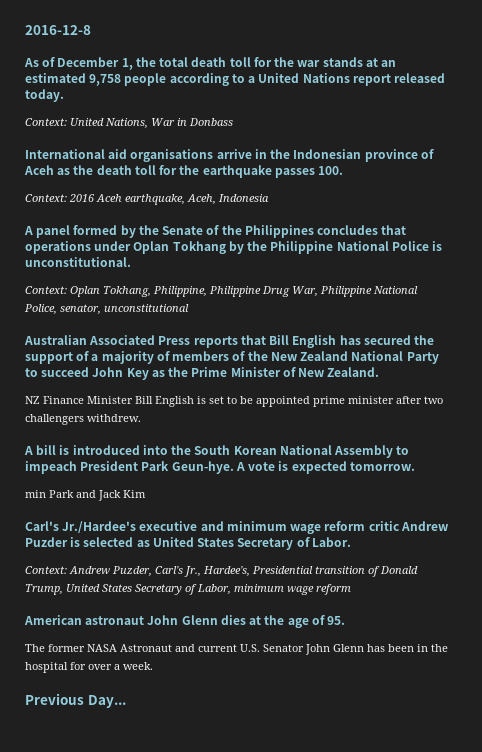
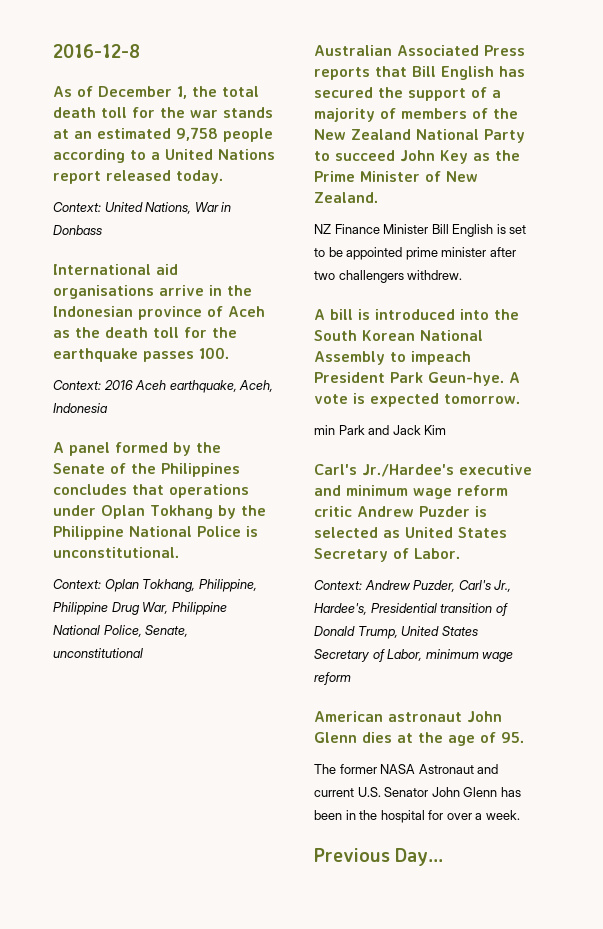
- Context: Oplan Tokhang, Philippine, Philippine Drug War, Philippine National Police, senator, unconstitutional
+ Context: Oplan Tokhang, Philippine, Philippine Drug War, Philippine National Police, Senate, unconstitutional

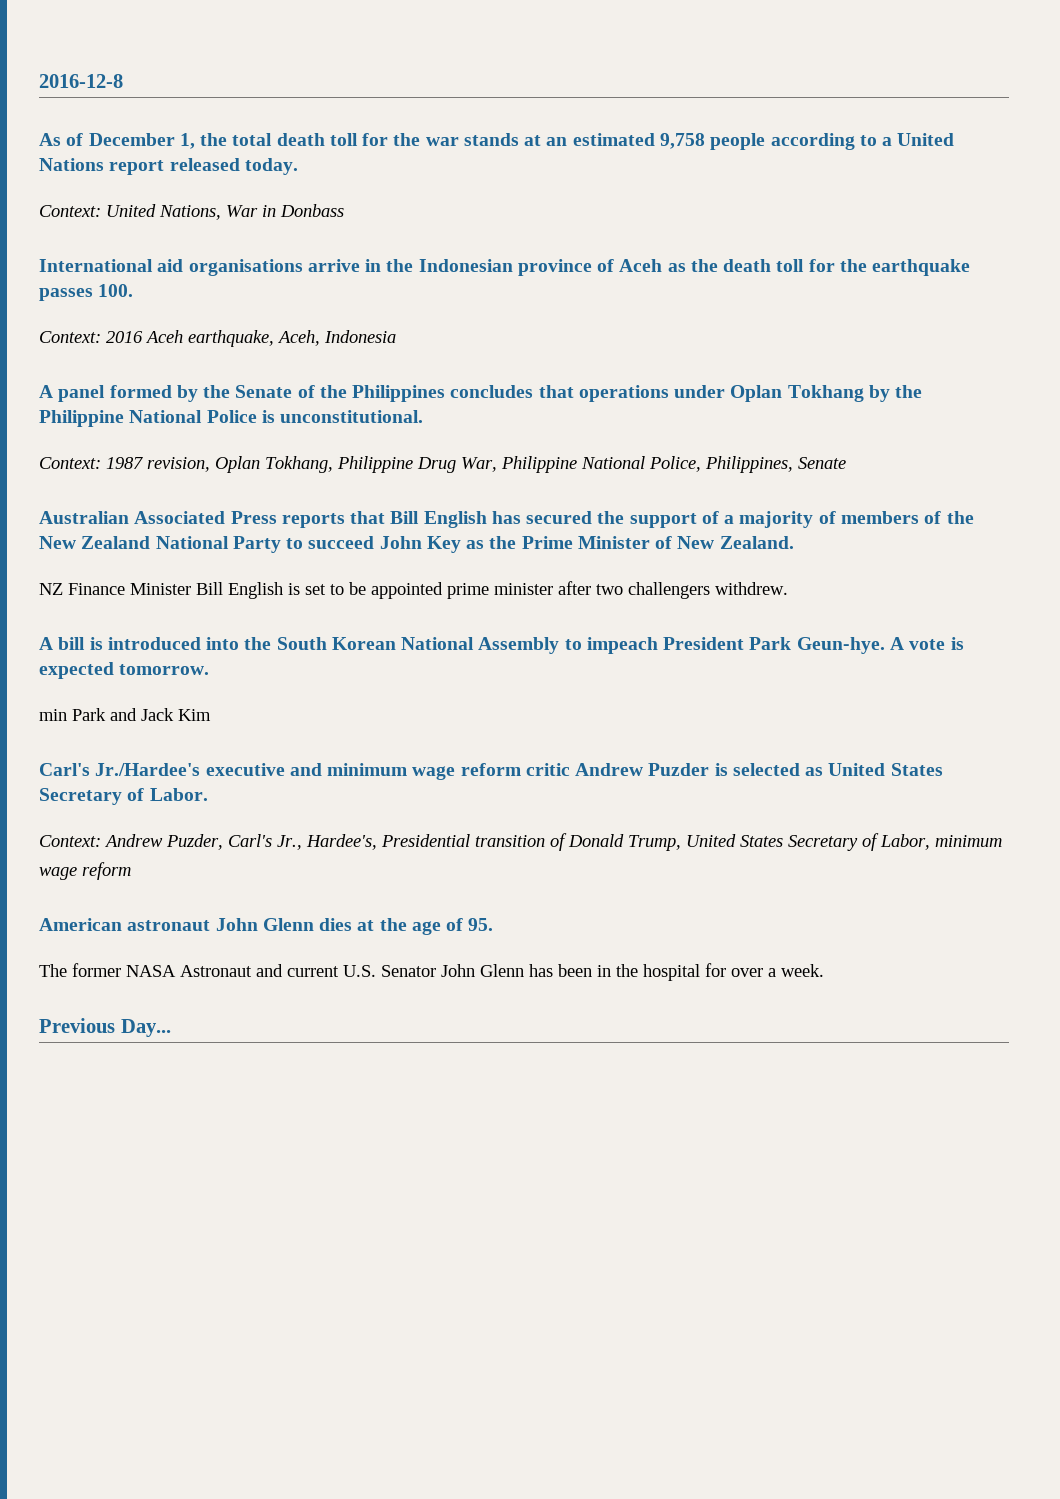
- Context: Oplan Tokhang, Philippine, Philippine Drug War, Philippine National Police, Senate, unconstitutional
+ Context: 1987 revision, Oplan Tokhang, Philippine Drug War, Philippine National Police, Philippines, Senate

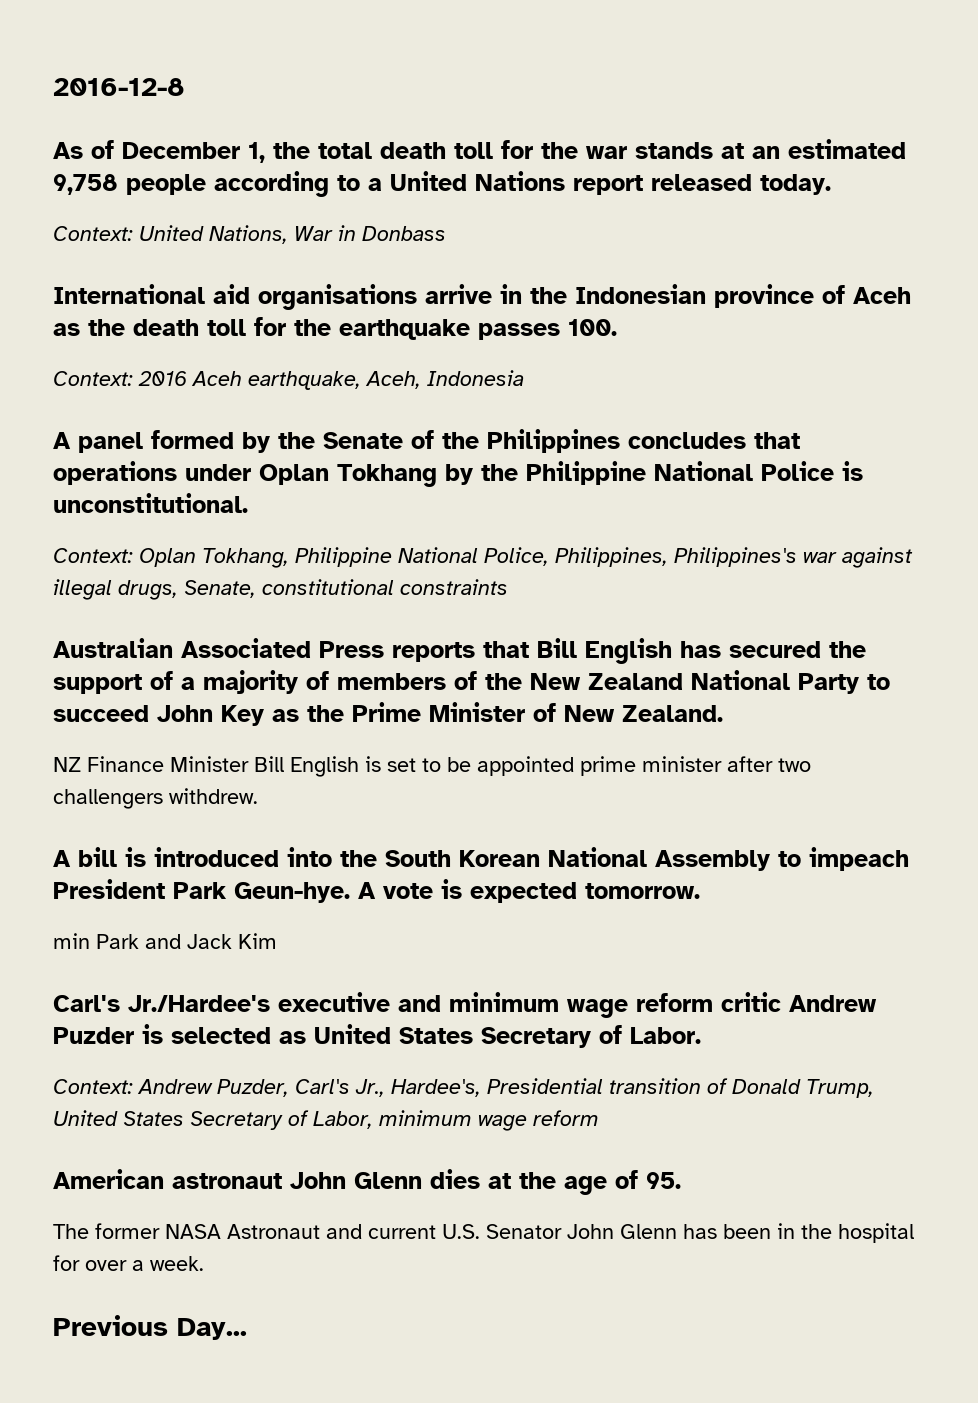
- Context: 1987 revision, Oplan Tokhang, Philippine Drug War, Philippine National Police, Philippines, Senate
+ Context: Oplan Tokhang, Philippine National Police, Philippines, Philippines's war against illegal drugs, Senate, constitutional constraints

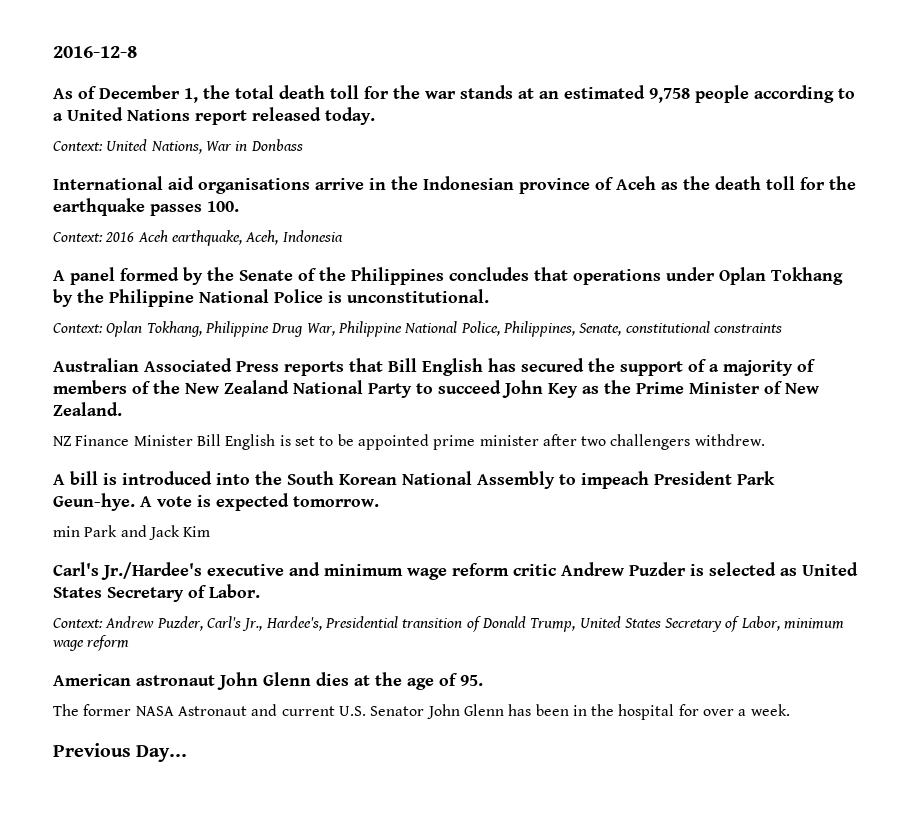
- Context: Oplan Tokhang, Philippine National Police, Philippines, Philippines's war against illegal drugs, Senate, constitutional constraints
+ Context: Oplan Tokhang, Philippine Drug War, Philippine National Police, Philippines, Senate, constitutional constraints

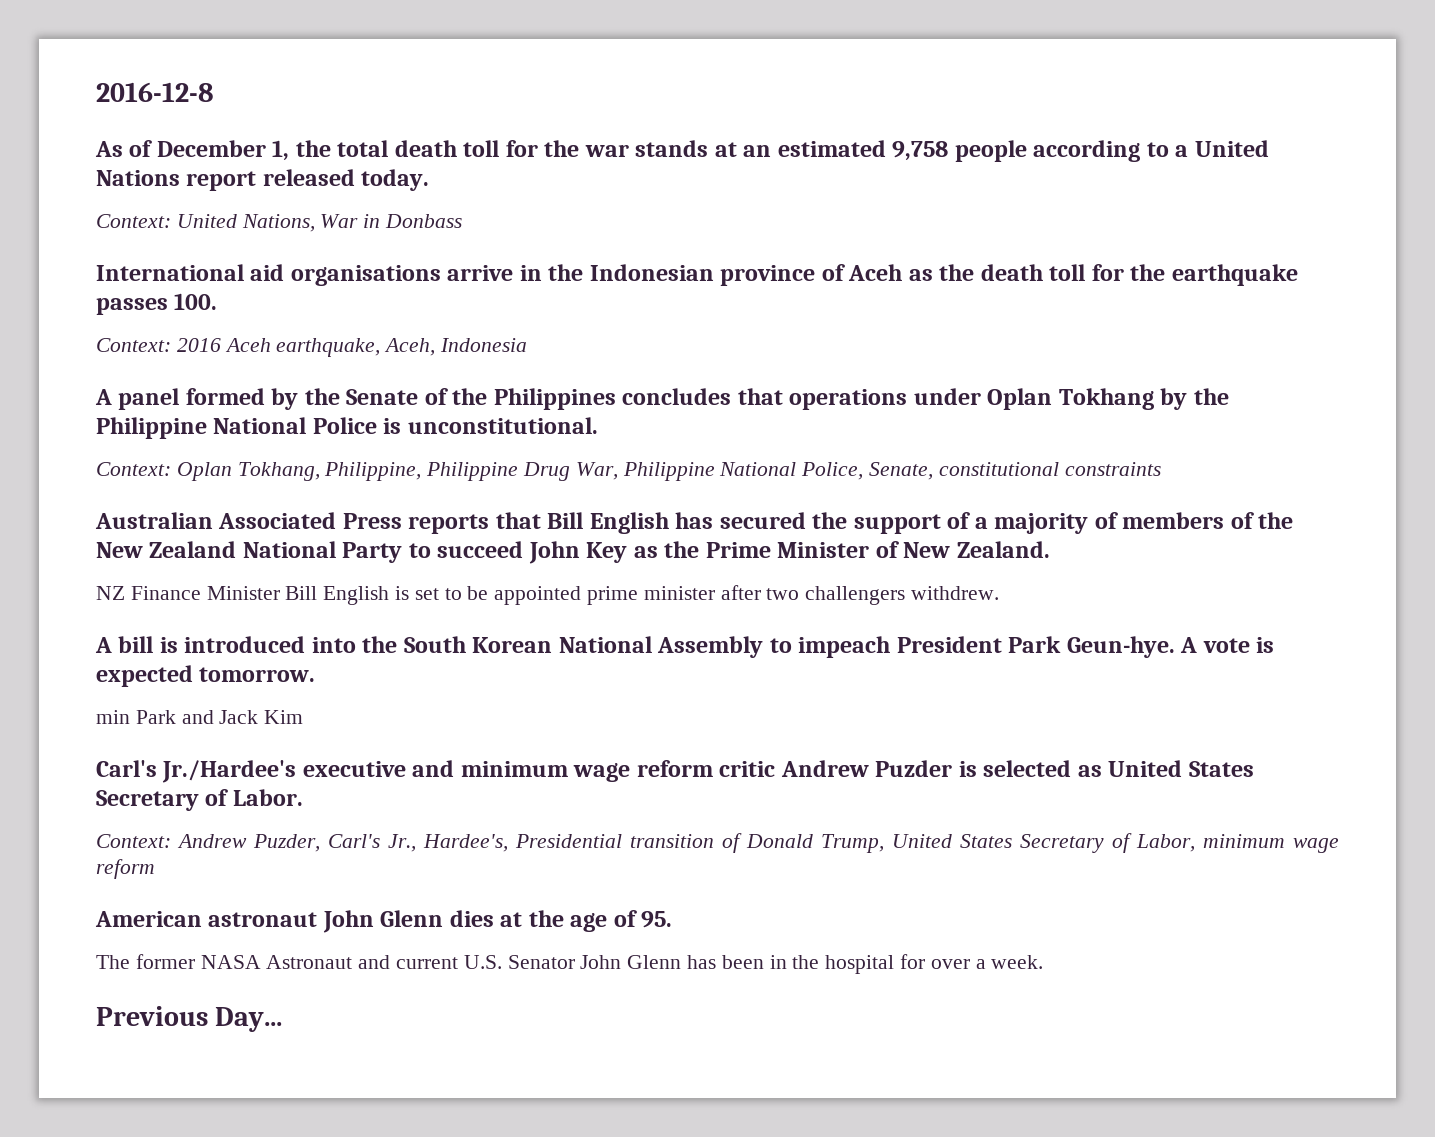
- Context: Oplan Tokhang, Philippine Drug War, Philippine National Police, Philippines, Senate, constitutional constraints
+ Context: Oplan Tokhang, Philippine, Philippine Drug War, Philippine National Police, Senate, constitutional constraints

